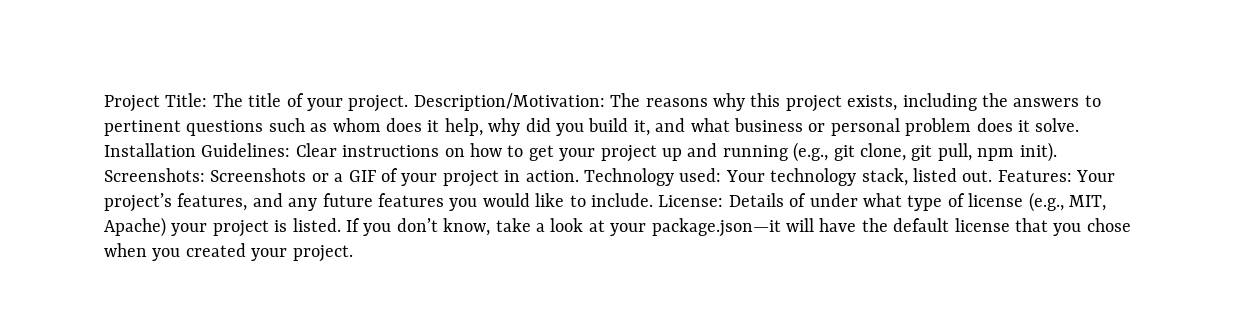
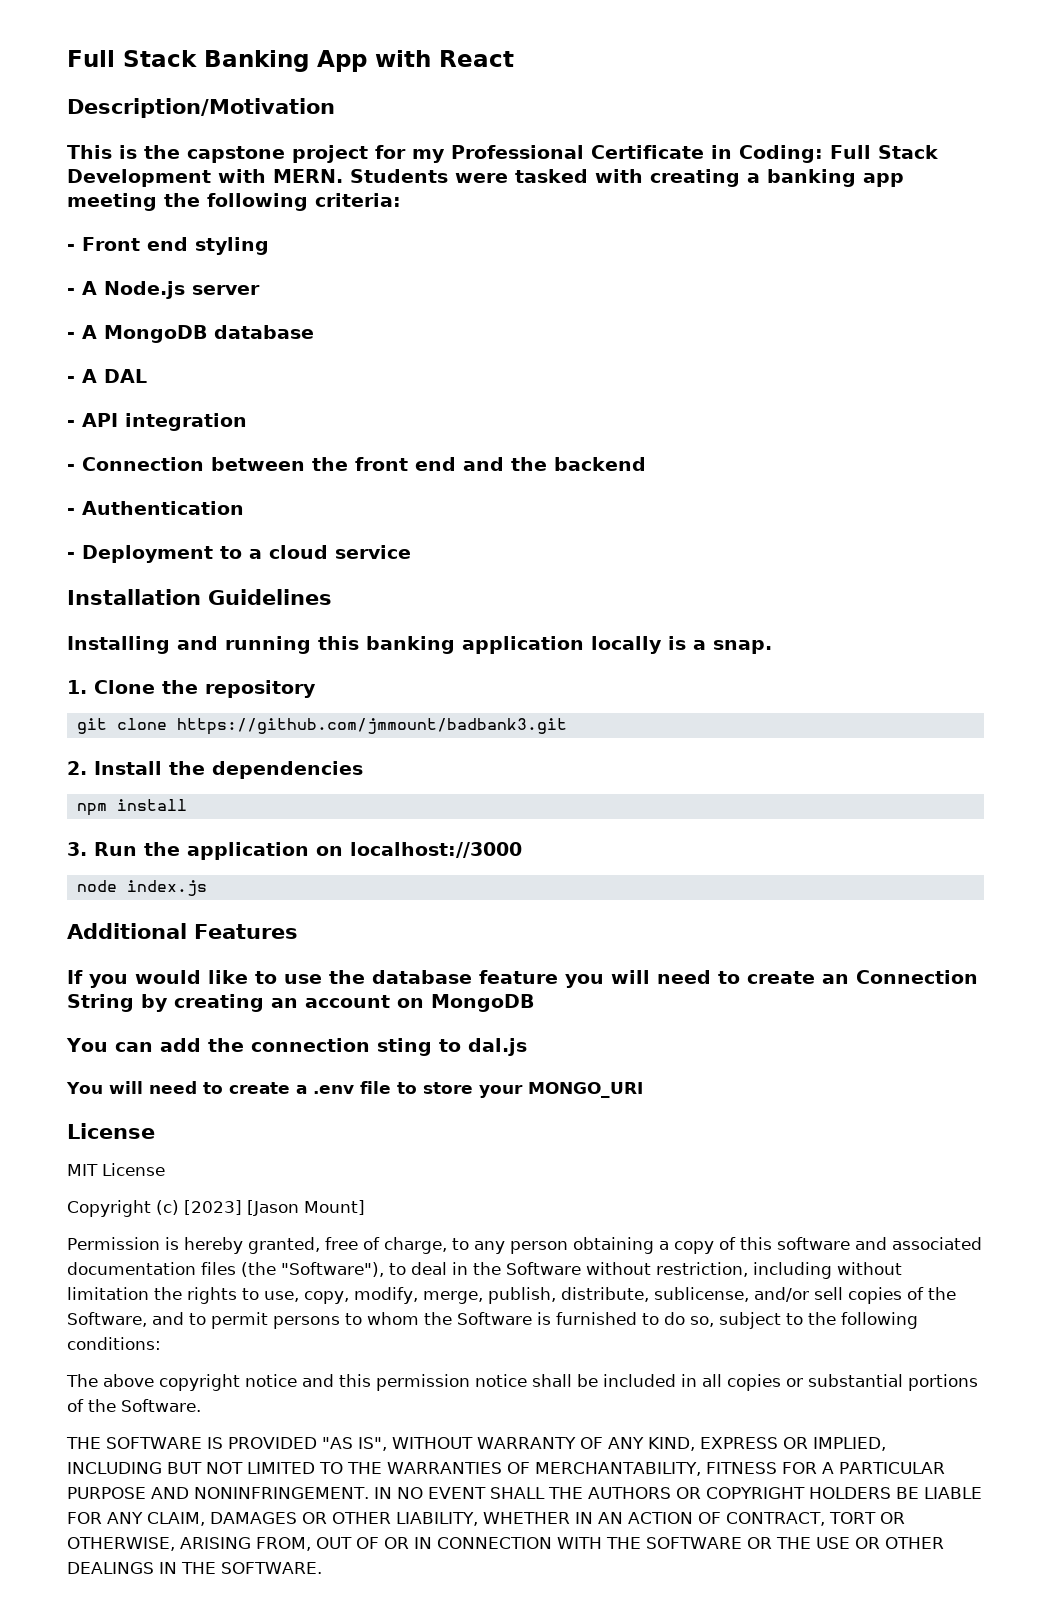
- Project Title: The title of your project. Description/Motivation: The reasons why this project exists, including the answers to pertinent questions such as whom does it help, why did you build it, and what business or personal problem does it solve. Installation Guidelines: Clear instructions on how to get your project up and running (e.g., git clone, git pull, npm init). Screenshots: Screenshots or a GIF of your project in action. Technology used: Your technology stack, listed out. Features: Your project’s features, and any future features you would like to include. License: Details of under what type of license (e.g., MIT, Apache) your project is listed. If you don’t know, take a look at your package.json—it will have the default license that you chose when you created your project.
+ Full Stack Banking App with React
+ Description/Motivation
+ This is the capstone project for my Professional Certificate in Coding: Full Stack Development with MERN. Students were tasked with creating a banking app meeting the following criteria:
+ - Front end styling
+ - A Node.js server
+ - A MongoDB database
+ - A DAL
+ - API integration
+ - Connection between the front end and the backend
+ - Authentication
+ - Deployment to a cloud service
+ Installation Guidelines
+ Installing and running this banking application locally is a snap.
+ 1. Clone the repository
+ git clone https://github.com/jmmount/badbank3.git
+ 2. Install the dependencies
+ npm install
+ 3. Run the application on localhost://3000
+ node index.js
+ Additional Features
+ If you would like to use the database feature you will need to create an Connection String by creating an account on MongoDB
+ You can add the connection sting to dal.js
+ You will need to create a .env file to store your MONGO_URI
+ License
+ MIT License
+ Copyright (c) [2023] [Jason Mount]
+ Permission is hereby granted, free of charge, to any person obtaining a copy of this software and associated documentation files (the "Software"), to deal in the Software without restriction, including without limitation the rights to use, copy, modify, merge, publish, distribute, sublicense, and/or sell copies of the Software, and to permit persons to whom the Software is furnished to do so, subject to the following conditions:
+ The above copyright notice and this permission notice shall be included in all copies or substantial portions of the Software.
+ THE SOFTWARE IS PROVIDED "AS IS", WITHOUT WARRANTY OF ANY KIND, EXPRESS OR IMPLIED, INCLUDING BUT NOT LIMITED TO THE WARRANTIES OF MERCHANTABILITY, FITNESS FOR A PARTICULAR PURPOSE AND NONINFRINGEMENT. IN NO EVENT SHALL THE AUTHORS OR COPYRIGHT HOLDERS BE LIABLE FOR ANY CLAIM, DAMAGES OR OTHER LIABILITY, WHETHER IN AN ACTION OF CONTRACT, TORT OR OTHERWISE, ARISING FROM, OUT OF OR IN CONNECTION WITH THE SOFTWARE OR THE USE OR OTHER DEALINGS IN THE SOFTWARE.

